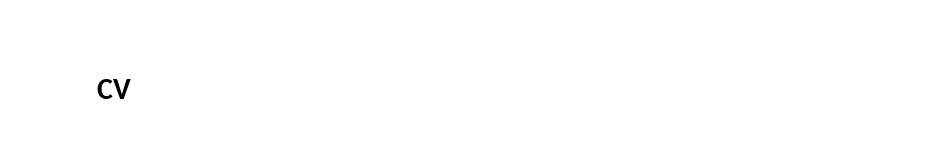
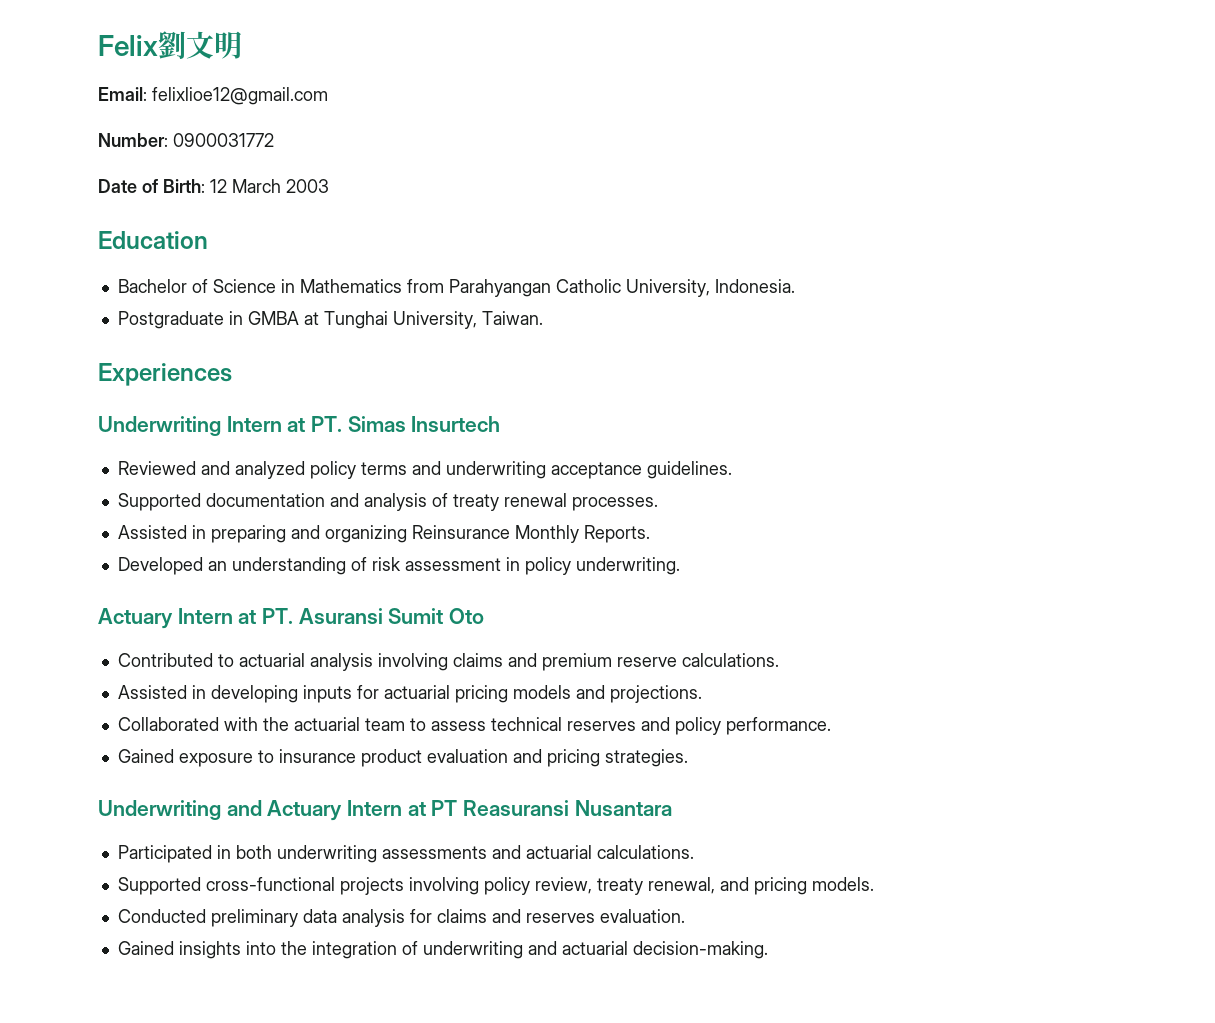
- CV
+ Felix劉文明
+ Email: felixlioe12@gmail.com
+ Number: 0900031772
+ Date of Birth: 12 March 2003
+ Education
+ Bachelor of Science in Mathematics from Parahyangan Catholic University, Indonesia.
+ Postgraduate in GMBA at Tunghai University, Taiwan.
+ Experiences
+ Underwriting Intern at PT. Simas Insurtech
+ Reviewed and analyzed policy terms and underwriting acceptance guidelines.
+ Supported documentation and analysis of treaty renewal processes.
+ Assisted in preparing and organizing Reinsurance Monthly Reports.
+ Developed an understanding of risk assessment in policy underwriting.
+ Actuary Intern at PT. Asuransi Sumit Oto
+ Contributed to actuarial analysis involving claims and premium reserve calculations.
+ Assisted in developing inputs for actuarial pricing models and projections.
+ Collaborated with the actuarial team to assess technical reserves and policy performance.
+ Gained exposure to insurance product evaluation and pricing strategies.
+ Underwriting and Actuary Intern at PT Reasuransi Nusantara
+ Participated in both underwriting assessments and actuarial calculations.
+ Supported cross-functional projects involving policy review, treaty renewal, and pricing models.
+ Conducted preliminary data analysis for claims and reserves evaluation.
+ Gained insights into the integration of underwriting and actuarial decision-making.

